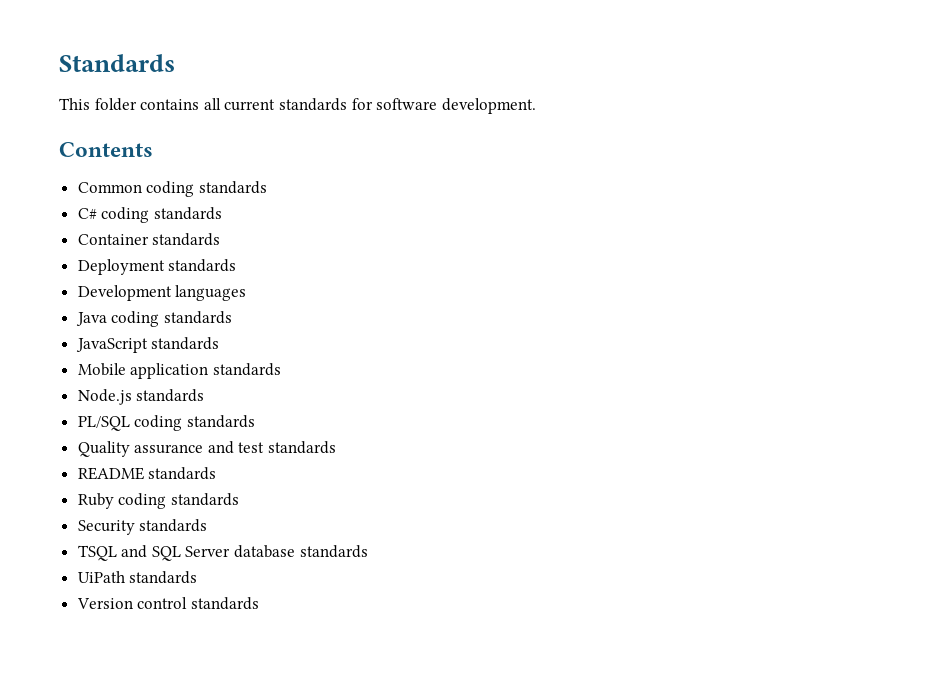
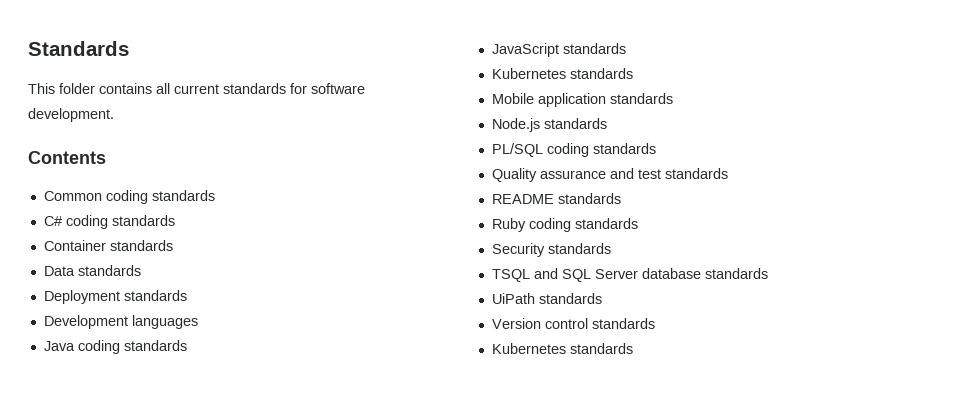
+ Data standards
  JavaScript standards
+ Kubernetes standards
  Version control standards
+ Kubernetes standards

